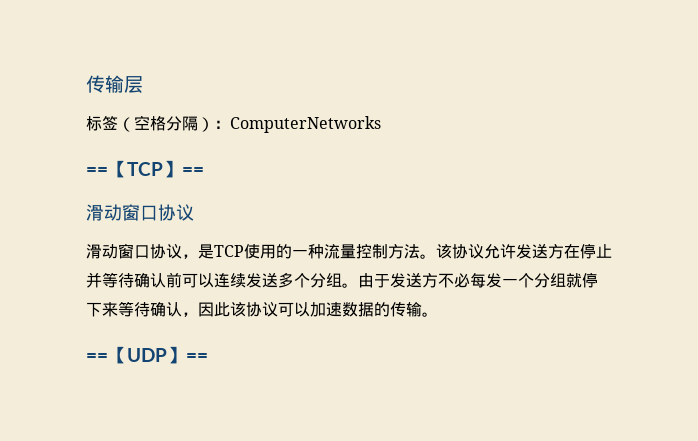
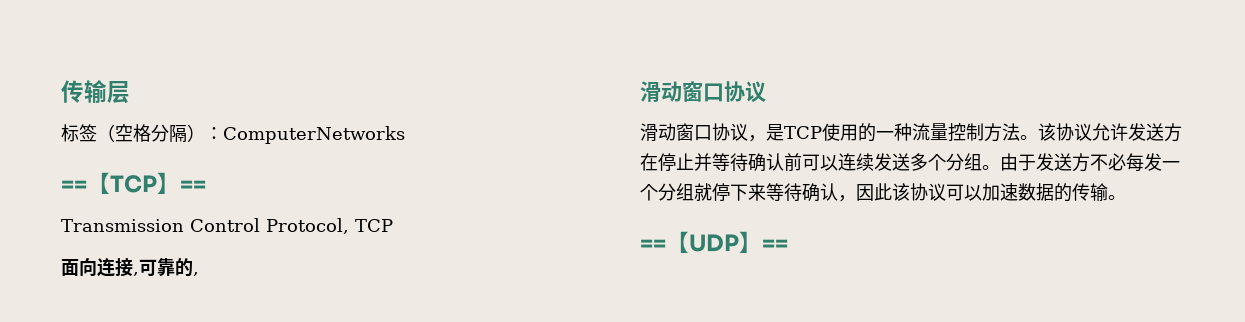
+ Transmission Control Protocol, TCP
+ 面向连接,可靠的,

